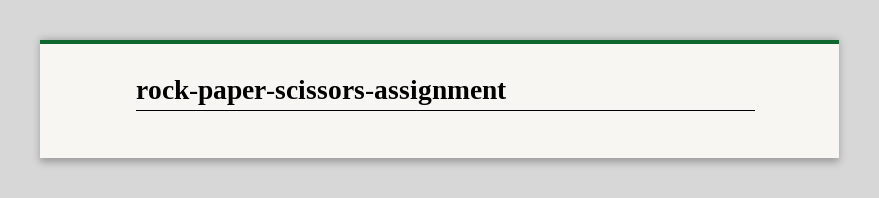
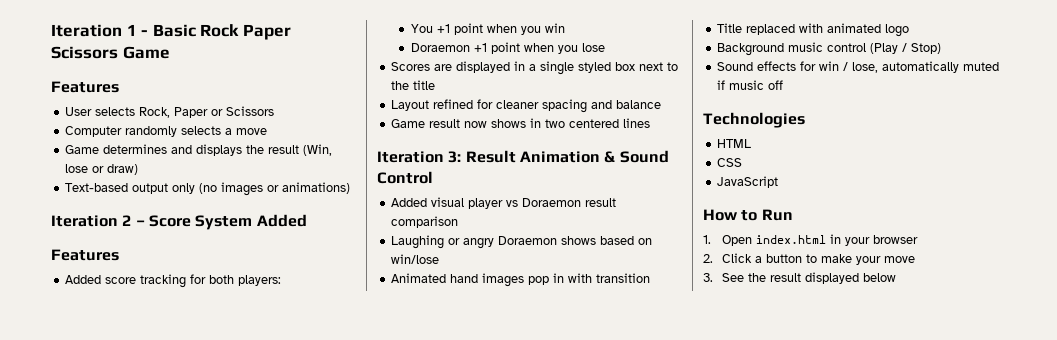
- rock-paper-scissors-assignment
+ Iteration 1 - Basic Rock Paper Scissors Game
+ Features
+ User selects Rock, Paper or Scissors
+ Computer randomly selects a move
+ Game determines and displays the result (Win, lose or draw)
+ Text-based output only (no images or animations)
+ Iteration 2 – Score System Added
+ Features
+ Added score tracking for both players:
+ You +1 point when you win
+ Doraemon +1 point when you lose
+ Scores are displayed in a single styled box next to the title
+ Layout refined for cleaner spacing and balance
+ Game result now shows in two centered lines
+ Iteration 3: Result Animation & Sound Control
+ Added visual player vs Doraemon result comparison
+ Laughing or angry Doraemon shows based on win/lose
+ Animated hand images pop in with transition
+ Title replaced with animated logo
+ Background music control (Play / Stop)
+ Sound effects for win / lose, automatically muted if music off
+ Technologies
+ HTML
+ CSS
+ JavaScript
+ How to Run
+ 1. Open index.html in your browser
+ 2. Click a button to make your move
+ 3. See the result displayed below

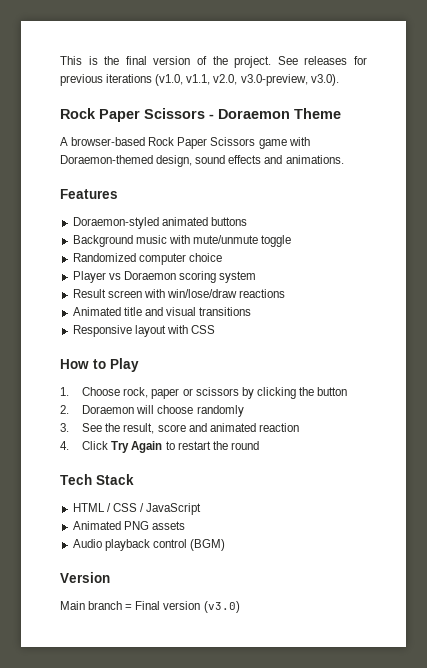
- Iteration 1 - Basic Rock Paper Scissors Game
+ This is the final version of the project. See releases for previous iterations (v1.0, v1.1, v2.0, v3.0-preview, v3.0).
+ Rock Paper Scissors - Doraemon Theme
+ A browser-based Rock Paper Scissors game with Doraemon-themed design, sound effects and animations.
  Features
- User selects Rock, Paper or Scissors
- Computer randomly selects a move
- Game determines and displays the result (Win, lose or draw)
- Text-based output only (no images or animations)
- Iteration 2 – Score System Added
- Features
- Added score tracking for both players:
- You +1 point when you win
- Doraemon +1 point when you lose
- Scores are displayed in a single styled box next to the title
- Layout refined for cleaner spacing and balance
- Game result now shows in two centered lines
- Iteration 3: Result Animation & Sound Control
- Added visual player vs Doraemon result comparison
- Laughing or angry Doraemon shows based on win/lose
- Animated hand images pop in with transition
- Title replaced with animated logo
- Background music control (Play / Stop)
- Sound effects for win / lose, automatically muted if music off
- Technologies
- HTML
- CSS
- JavaScript
+ Doraemon-styled animated buttons
+ Background music with mute/unmute toggle
+ Randomized computer choice
+ Player vs Doraemon scoring system
+ Result screen with win/lose/draw reactions
+ Animated title and visual transitions
+ Responsive layout with CSS
- How to Run
+ How to Play
- 1. Open index.html in your browser
- 2. Click a button to make your move
- 3. See the result displayed below
+ 1. Choose rock, paper or scissors by clicking the button
+ 2. Doraemon will choose randomly
+ 3. See the result, score and animated reaction
+ 4. Click Try Again to restart the round
+ Tech Stack
+ HTML / CSS / JavaScript
+ Animated PNG assets
+ Audio playback control (BGM)
+ Version
+ Main branch = Final version (v3.0)

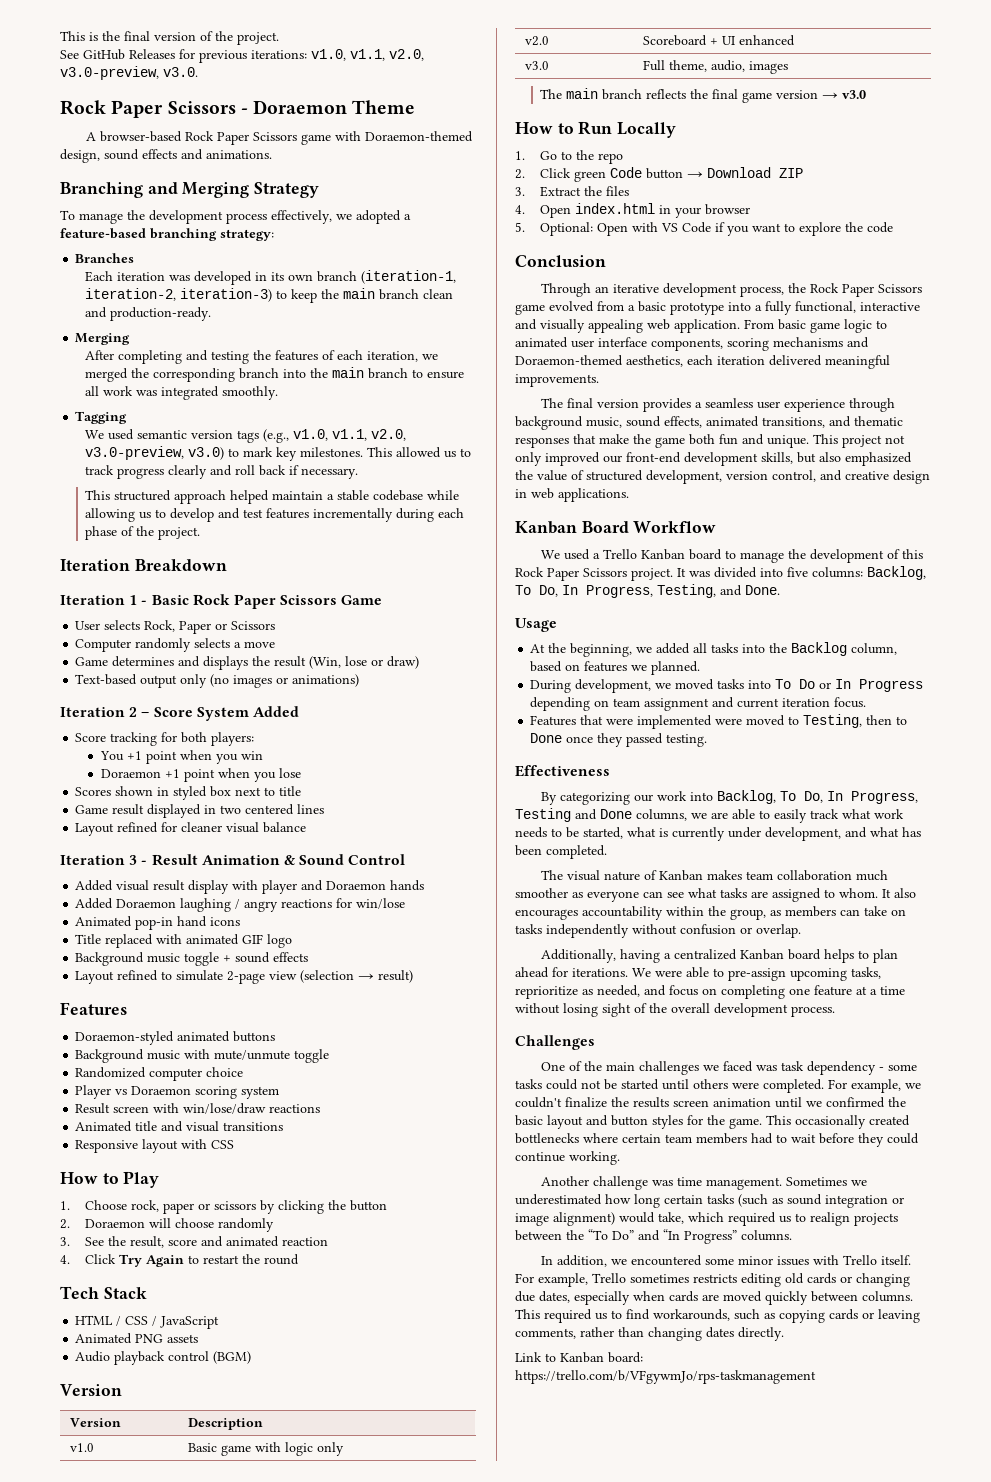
- This is the final version of the project. See releases for previous iterations (v1.0, v1.1, v2.0, v3.0-preview, v3.0).
+ This is the final version of the project.
+ See GitHub Releases for previous iterations: v1.0, v1.1, v2.0, v3.0-preview, v3.0.
+ Branching and Merging Strategy
+ To manage the development process effectively, we adopted a feature-based branching strategy:
+ Branches
+ Each iteration was developed in its own branch (iteration-1, iteration-2, iteration-3) to keep the main branch clean and production-ready.
+ Merging
+ After completing and testing the features of each iteration, we merged the corresponding branch into the main branch to ensure all work was integrated smoothly.
+ Tagging
+ We used semantic version tags (e.g., v1.0, v1.1, v2.0, v3.0-preview, v3.0) to mark key milestones. This allowed us to track progress clearly and roll back if necessary.
+ This structured approach helped maintain a stable codebase while allowing us to develop and test features incrementally during each phase of the project.
+ Iteration Breakdown
+ Iteration 1 - Basic Rock Paper Scissors Game
+ User selects Rock, Paper or Scissors
+ Computer randomly selects a move
+ Game determines and displays the result (Win, lose or draw)
+ Text-based output only (no images or animations)
+ Iteration 2 – Score System Added
+ Score tracking for both players:
+ You +1 point when you win
+ Doraemon +1 point when you lose
+ Scores shown in styled box next to title
+ Game result displayed in two centered lines
+ Layout refined for cleaner visual balance
+ Iteration 3 - Result Animation & Sound Control
+ Added visual result display with player and Doraemon hands
+ Added Doraemon laughing / angry reactions for win/lose
+ Animated pop-in hand icons
+ Title replaced with animated GIF logo
+ Background music toggle + sound effects
+ Layout refined to simulate 2-page view (selection → result)
- Main branch = Final version (v3.0)
+ Version | Description
+ v1.0 | Basic game with logic only
+ v2.0 | Scoreboard + UI enhanced
+ v3.0 | Full theme, audio, images
+ The main branch reflects the final game version → v3.0
+ How to Run Locally
+ 1. Go to the repo
+ 2. Click green Code button → Download ZIP
+ 3. Extract the files
+ 4. Open index.html in your browser
+ 5. Optional: Open with VS Code if you want to explore the code
+ Conclusion
+ Through an iterative development process, the Rock Paper Scissors game evolved from a basic prototype into a fully functional, interactive and visually appealing web application. From basic game logic to animated user interface components, scoring mechanisms and Doraemon-themed aesthetics, each iteration delivered meaningful improvements.
+ The final version provides a seamless user experience through background music, sound effects, animated transitions, and thematic responses that make the game both fun and unique. This project not only improved our front-end development skills, but also emphasized the value of structured development, version control, and creative design in web applications.
+ Kanban Board Workflow
+ We used a Trello Kanban board to manage the development of this Rock Paper Scissors project. It was divided into five columns: Backlog, To Do, In Progress, Testing, and Done.
+ Usage
+ At the beginning, we added all tasks into the Backlog column, based on features we planned.
+ During development, we moved tasks into To Do or In Progress depending on team assignment and current iteration focus.
+ Features that were implemented were moved to Testing, then to Done once they passed testing.
+ Effectiveness
+ By categorizing our work into Backlog, To Do, In Progress, Testing and Done columns, we are able to easily track what work needs to be started, what is currently under development, and what has been completed.
+ The visual nature of Kanban makes team collaboration much smoother as everyone can see what tasks are assigned to whom. It also encourages accountability within the group, as members can take on tasks independently without confusion or overlap.
+ Additionally, having a centralized Kanban board helps to plan ahead for iterations. We were able to pre-assign upcoming tasks, reprioritize as needed, and focus on completing one feature at a time without losing sight of the overall development process.
+ Challenges
+ One of the main challenges we faced was task dependency - some tasks could not be started until others were completed. For example, we couldn't finalize the results screen animation until we confirmed the basic layout and button styles for the game. This occasionally created bottlenecks where certain team members had to wait before they could continue working.
+ Another challenge was time management. Sometimes we underestimated how long certain tasks (such as sound integration or image alignment) would take, which required us to realign projects between the “To Do” and “In Progress” columns.
+ In addition, we encountered some minor issues with Trello itself. For example, Trello sometimes restricts editing old cards or changing due dates, especially when cards are moved quickly between columns. This required us to find workarounds, such as copying cards or leaving comments, rather than changing dates directly.
+ Link to Kanban board: https://trello.com/b/VFgywmJo/rps-taskmanagement

